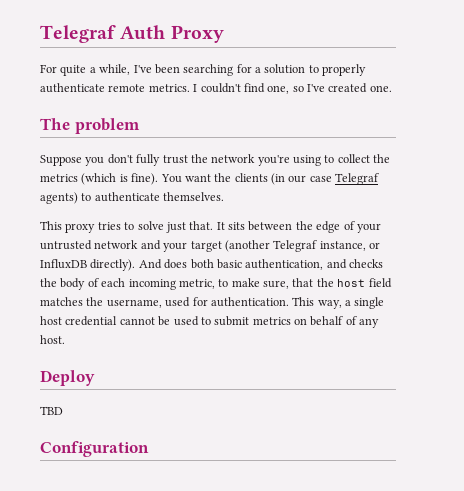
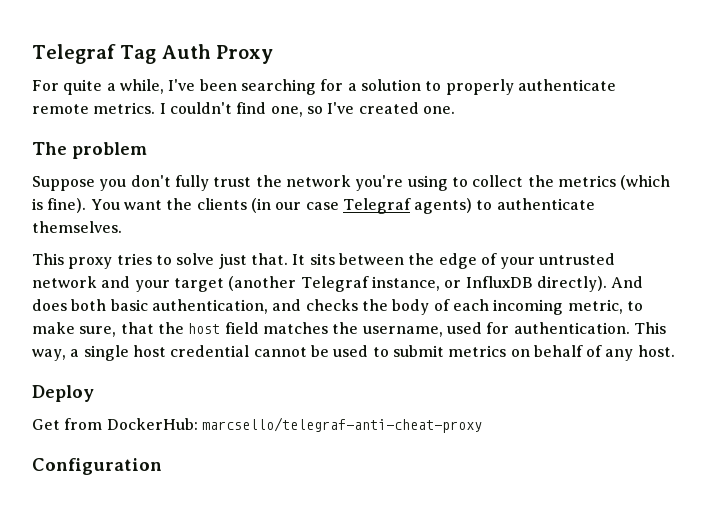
- Telegraf Auth Proxy
+ Telegraf Tag Auth Proxy
- TBD
+ Get from DockerHub: marcsello/telegraf-anti-cheat-proxy

